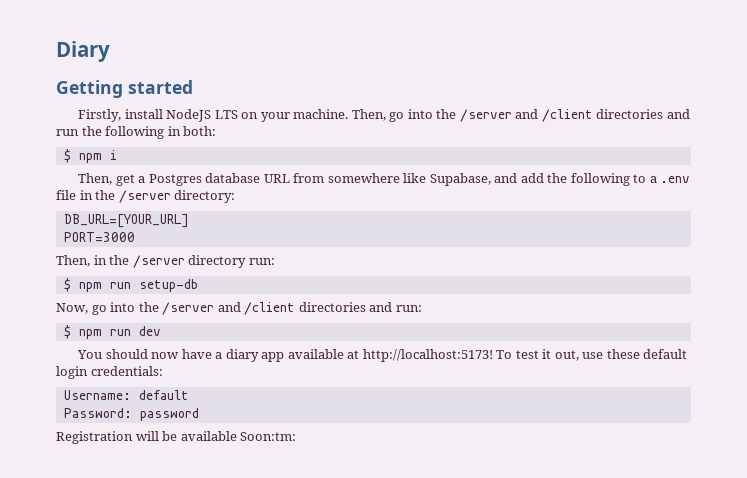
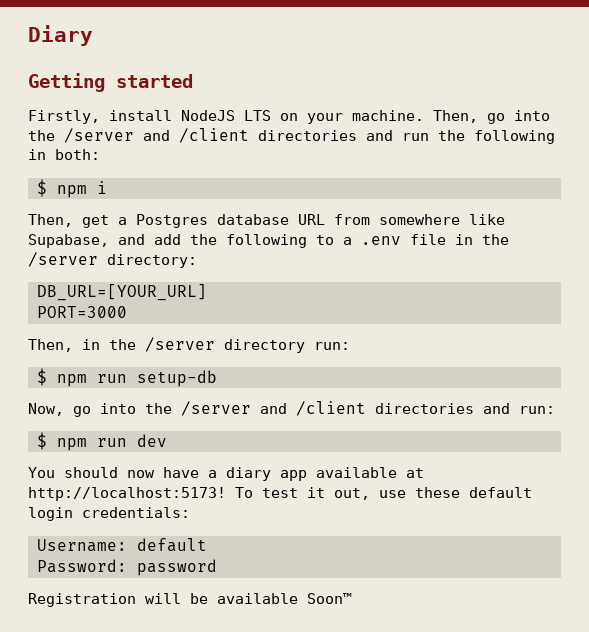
- Registration will be available Soon:tm:
+ Registration will be available Soon™

